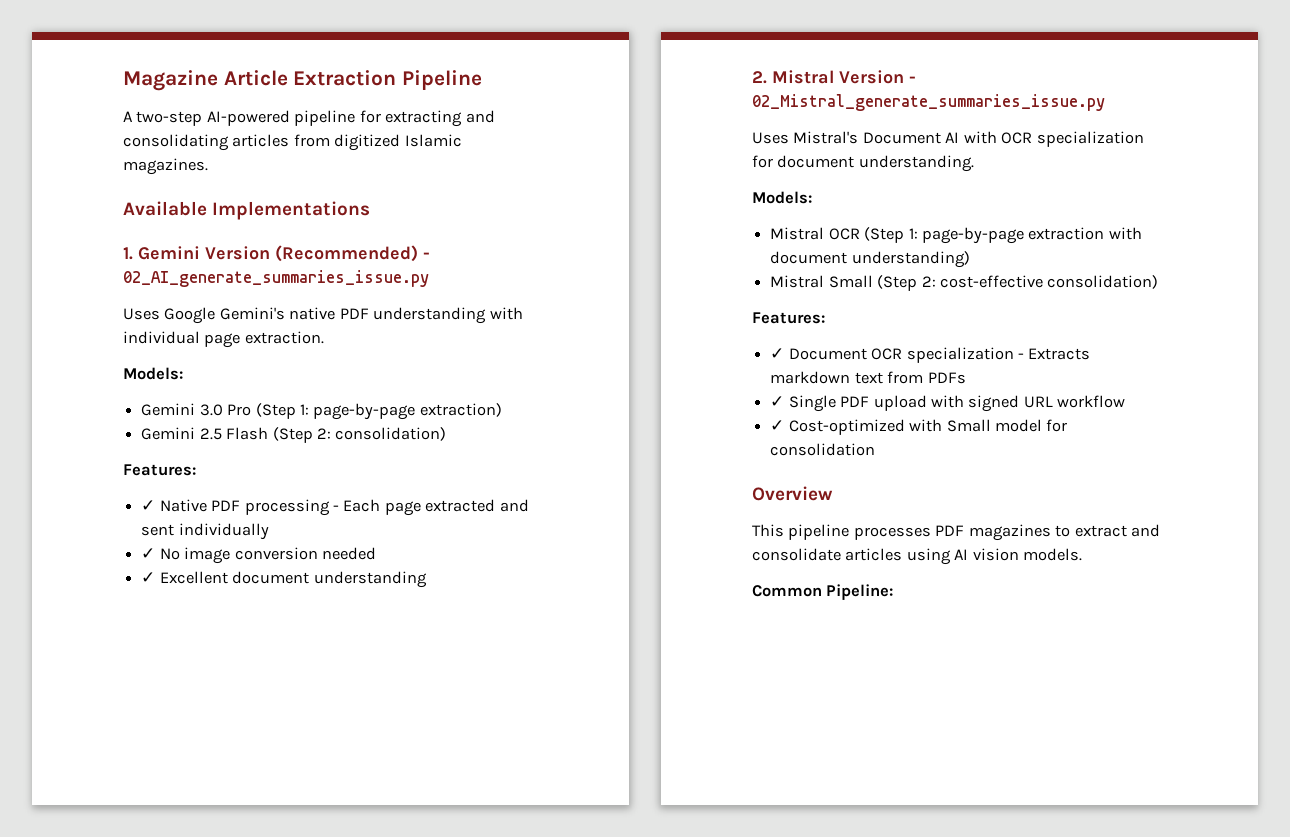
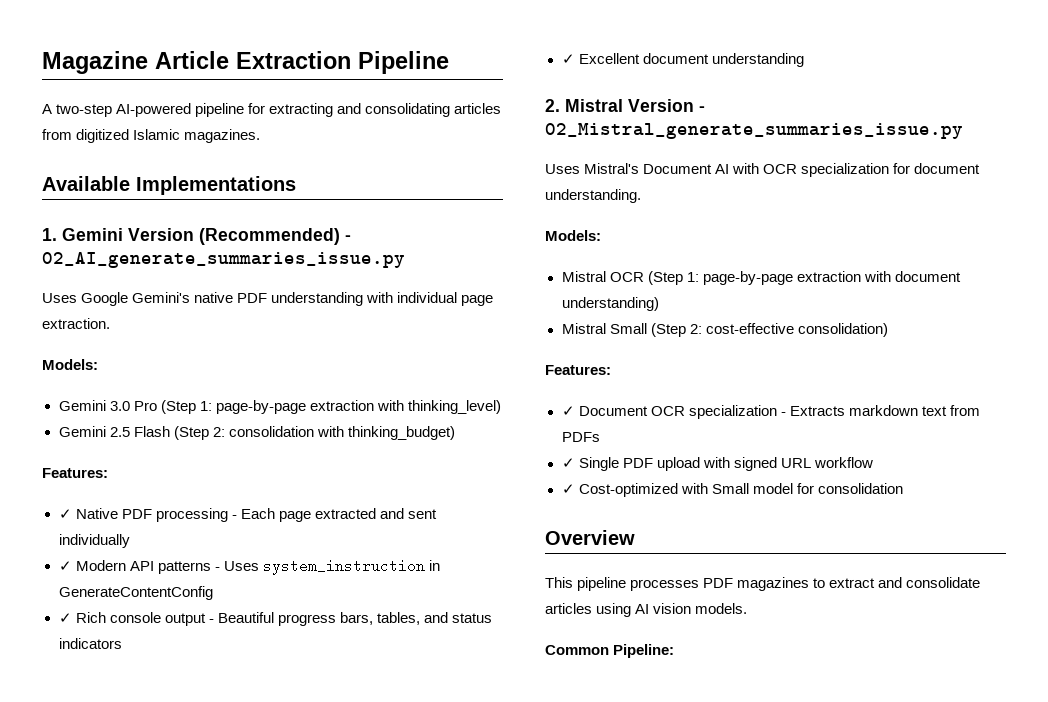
- Gemini 3.0 Pro (Step 1: page-by-page extraction)
+ Gemini 3.0 Pro (Step 1: page-by-page extraction with thinking_level)
- Gemini 2.5 Flash (Step 2: consolidation)
+ Gemini 2.5 Flash (Step 2: consolidation with thinking_budget)
- ✓ No image conversion needed
+ ✓ Modern API patterns - Uses system_instruction in GenerateContentConfig
+ ✓ Rich console output - Beautiful progress bars, tables, and status indicators

